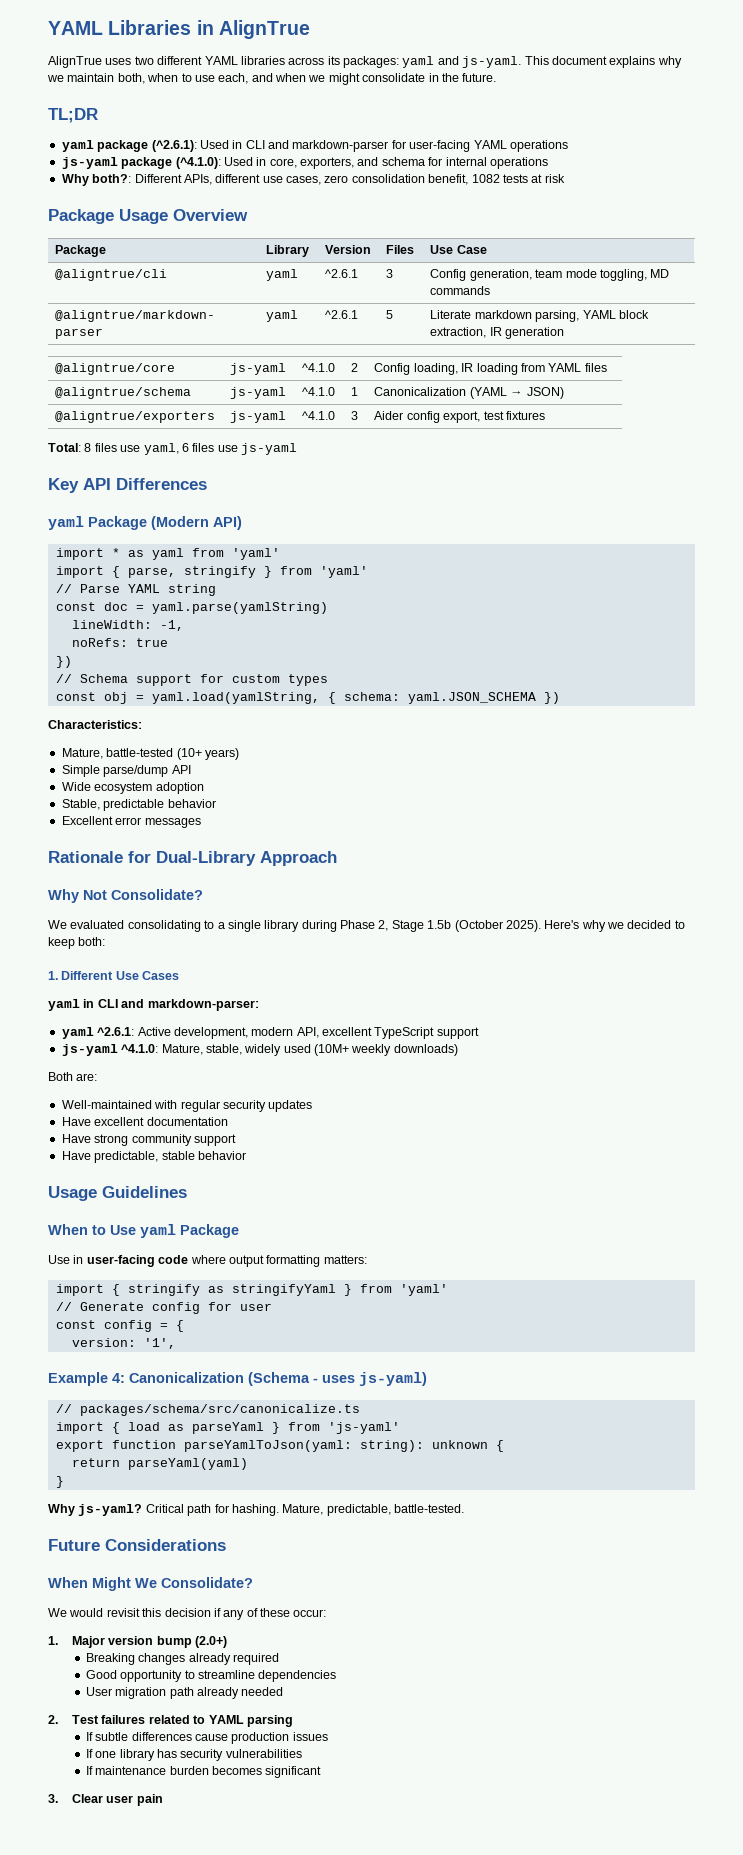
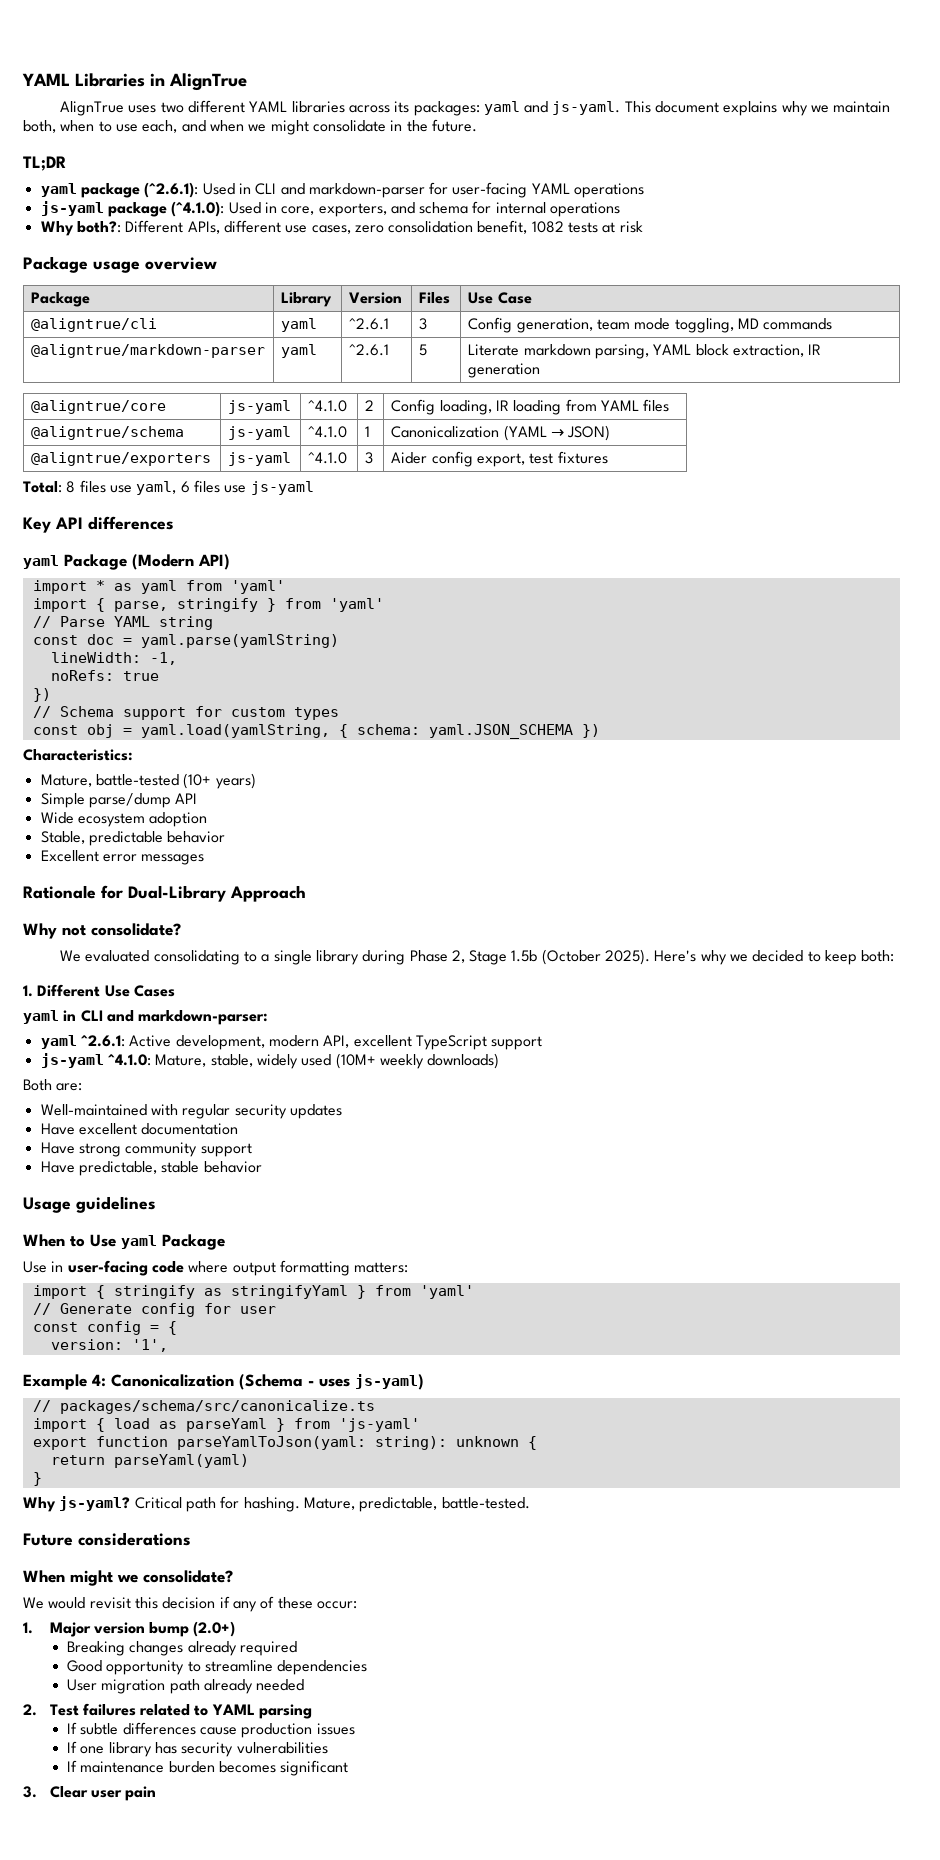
- Package Usage Overview
+ Package usage overview
- Key API Differences
+ Key API differences
- Why Not Consolidate?
+ Why not consolidate?
- Usage Guidelines
+ Usage guidelines
- Future Considerations
- When Might We Consolidate?
+ Future considerations
+ When might we consolidate?

